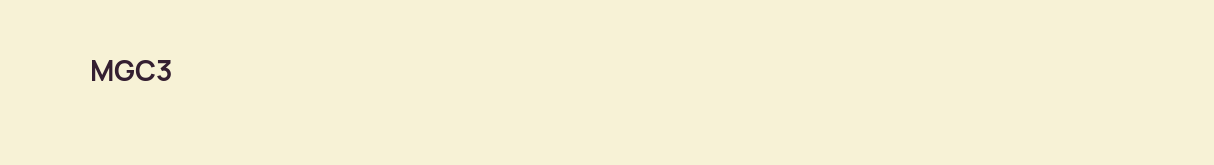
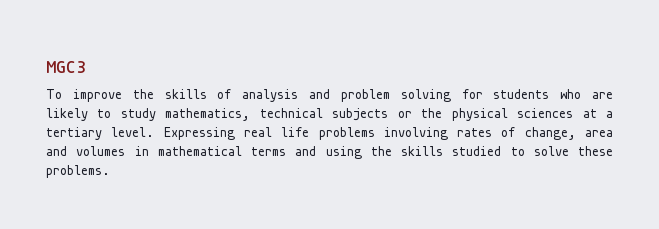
+ To improve the skills of analysis and problem solving for students who are likely to study mathematics, technical subjects or the physical sciences at a tertiary level. Expressing real life problems involving rates of change, area and volumes in mathematical terms and using the skills studied to solve these problems.

